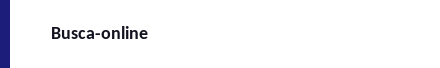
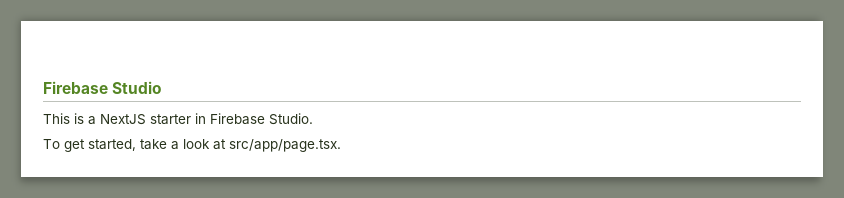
- Busca-online
+ Firebase Studio
+ This is a NextJS starter in Firebase Studio.
+ To get started, take a look at src/app/page.tsx.

